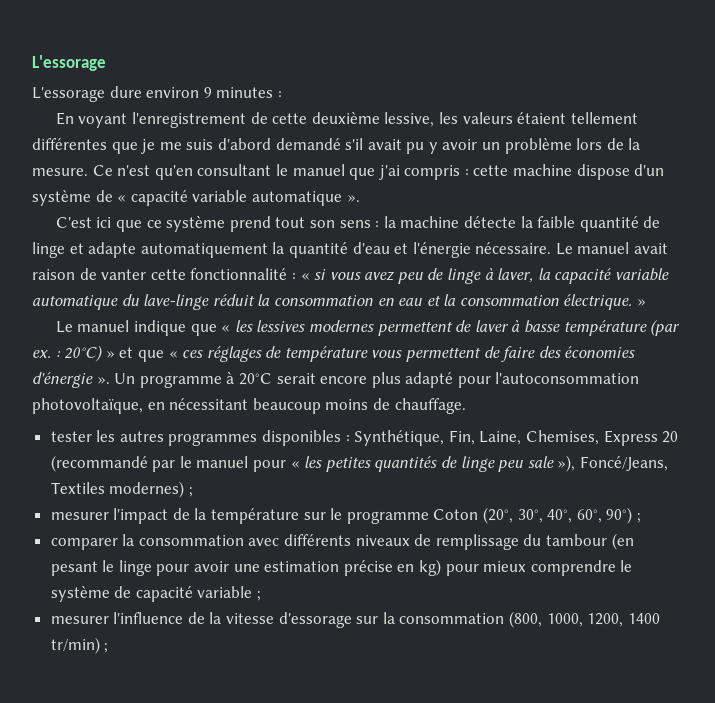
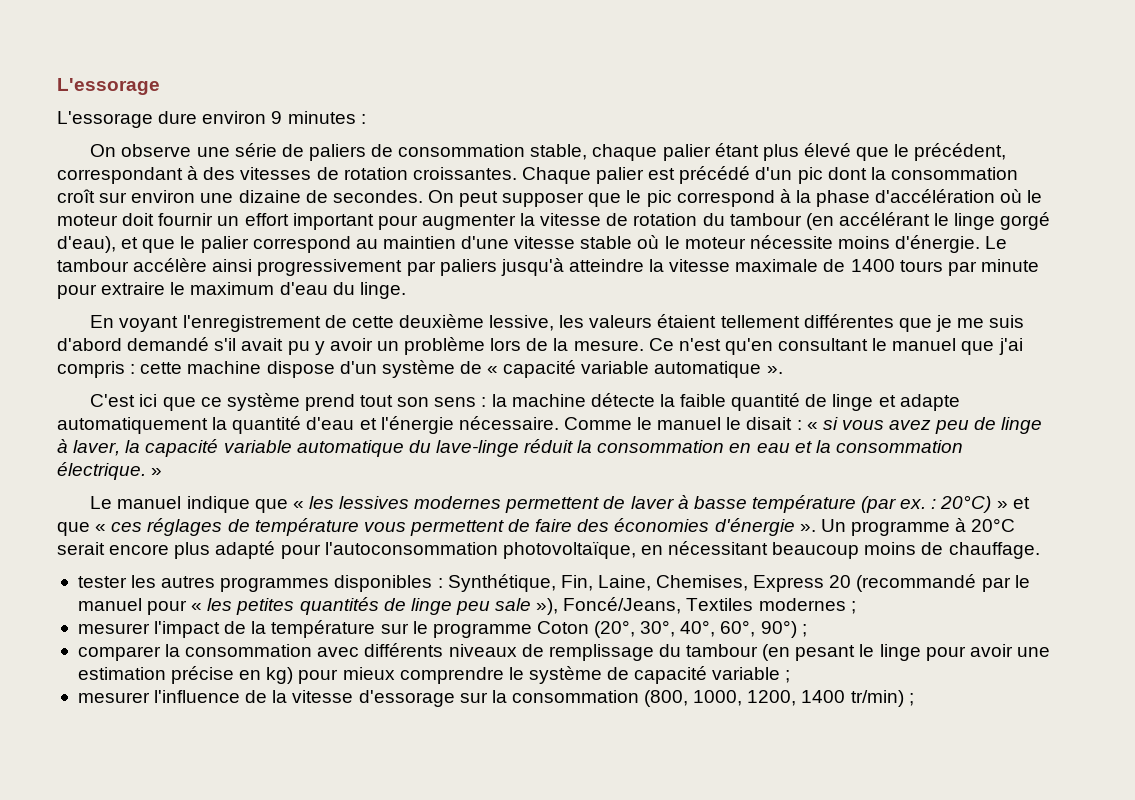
+ On observe une série de paliers de consommation stable, chaque palier étant plus élevé que le précédent, correspondant à des vitesses de rotation croissantes. Chaque palier est précédé d'un pic dont la consommation croît sur environ une dizaine de secondes. On peut supposer que le pic correspond à la phase d'accélération où le moteur doit fournir un effort important pour augmenter la vitesse de rotation du tambour (en accélérant le linge gorgé d'eau), et que le palier correspond au maintien d'une vitesse stable où le moteur nécessite moins d'énergie. Le tambour accélère ainsi progressivement par paliers jusqu'à atteindre la vitesse maximale de 1400 tours par minute pour extraire le maximum d'eau du linge.
- Le manuel avait raison de vanter cette fonctionnalité : « si vous avez peu de linge à laver, la capacité variable automatique du lave-linge réduit la consommation en eau et la consommation électrique. »
+ Comme le manuel le disait : « si vous avez peu de linge à laver, la capacité variable automatique du lave-linge réduit la consommation en eau et la consommation électrique. »
- tester les autres programmes disponibles : Synthétique, Fin, Laine, Chemises, Express 20 (recommandé par le manuel pour « les petites quantités de linge peu sale »), Foncé/Jeans, Textiles modernes) ;
+ tester les autres programmes disponibles : Synthétique, Fin, Laine, Chemises, Express 20 (recommandé par le manuel pour « les petites quantités de linge peu sale »), Foncé/Jeans, Textiles modernes ;

